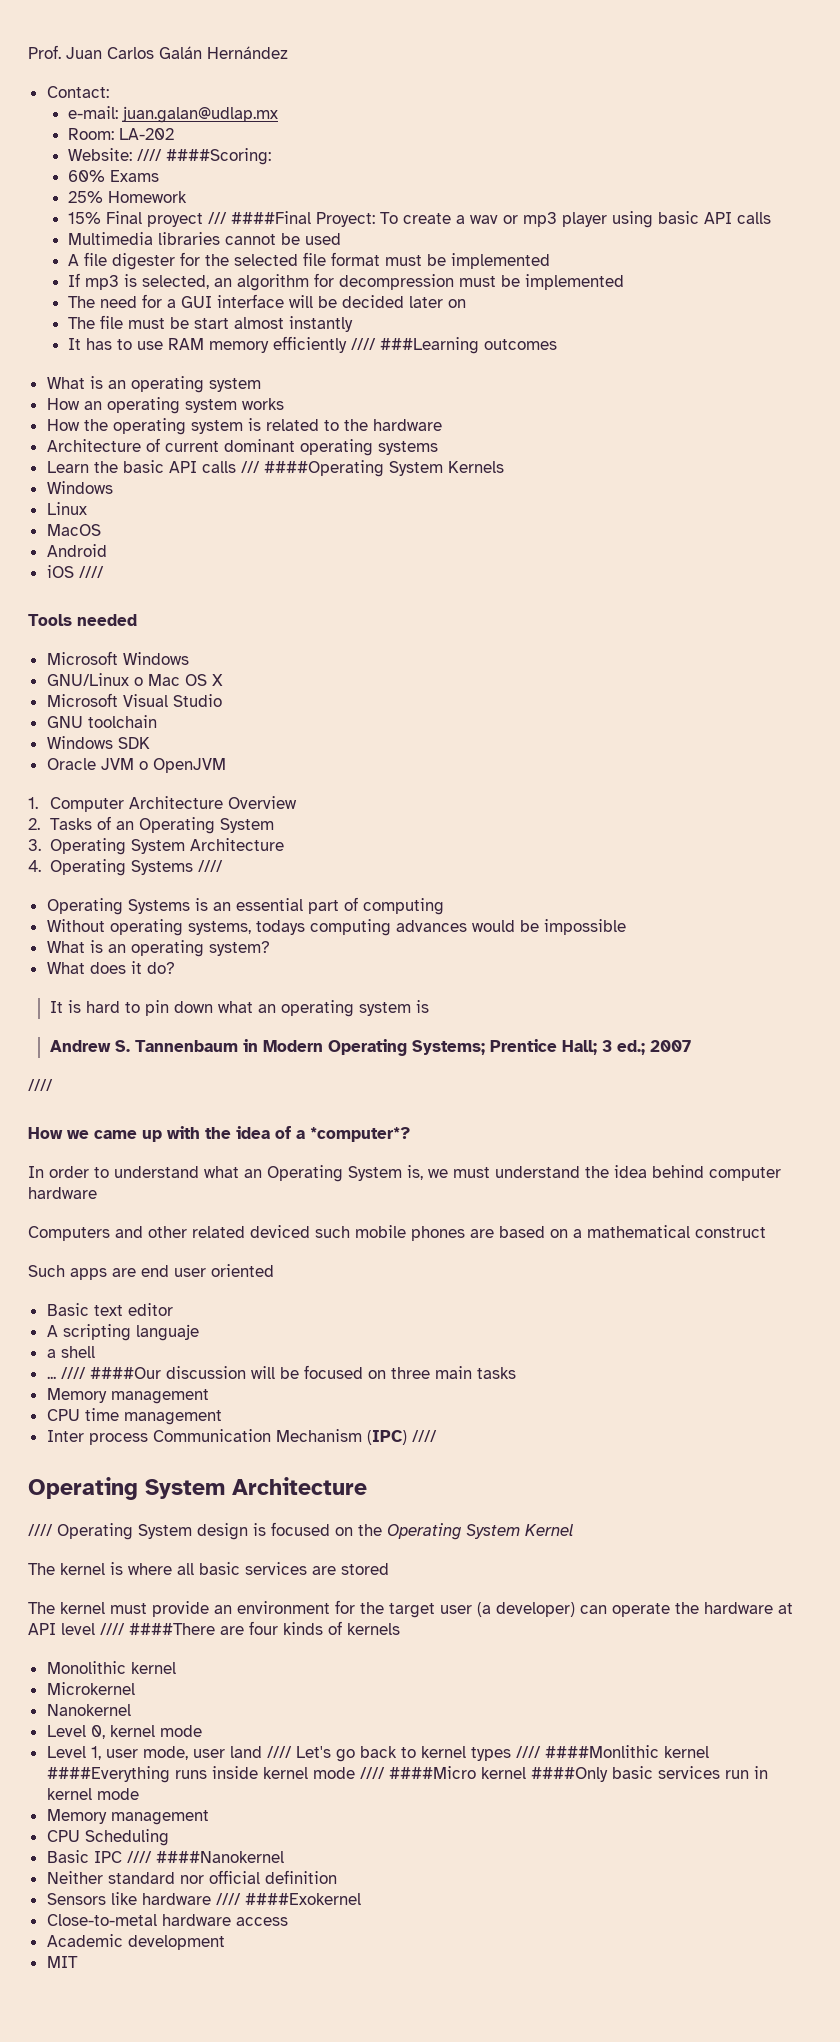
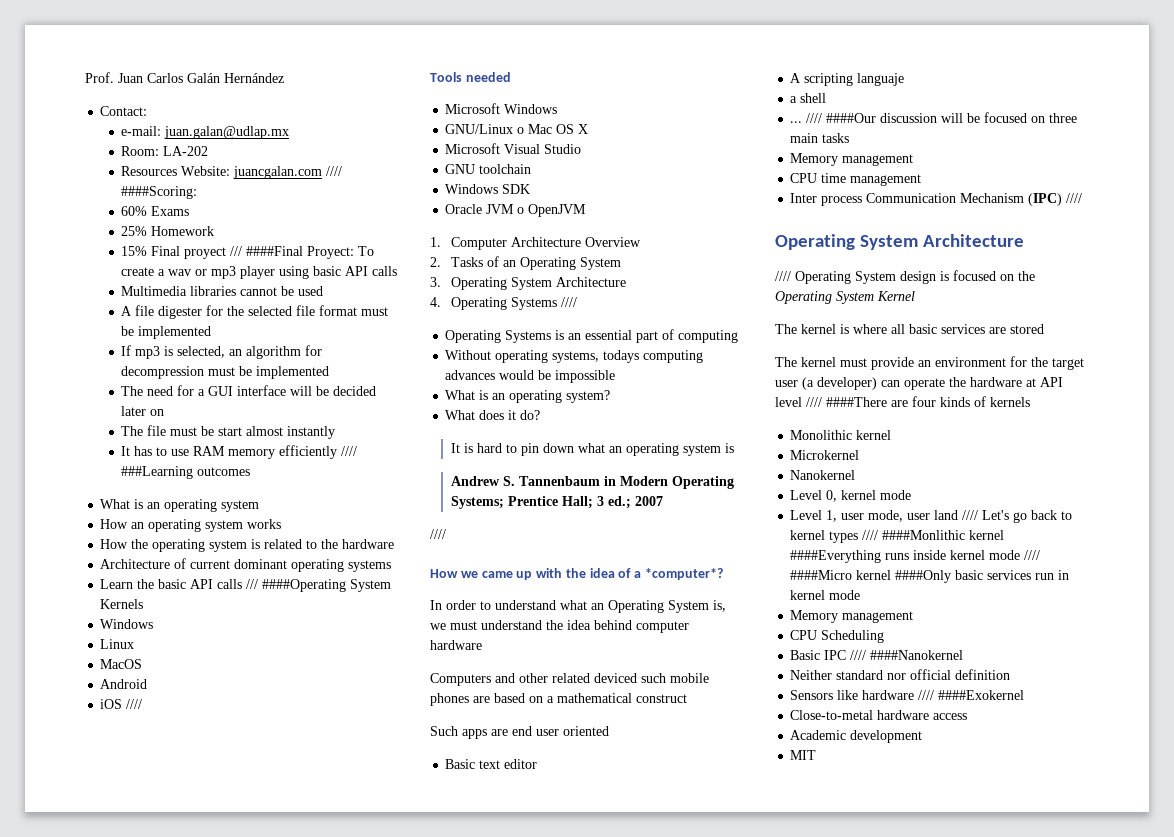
- Website: //// ####Scoring:
+ Resources Website: juancgalan.com //// ####Scoring:

